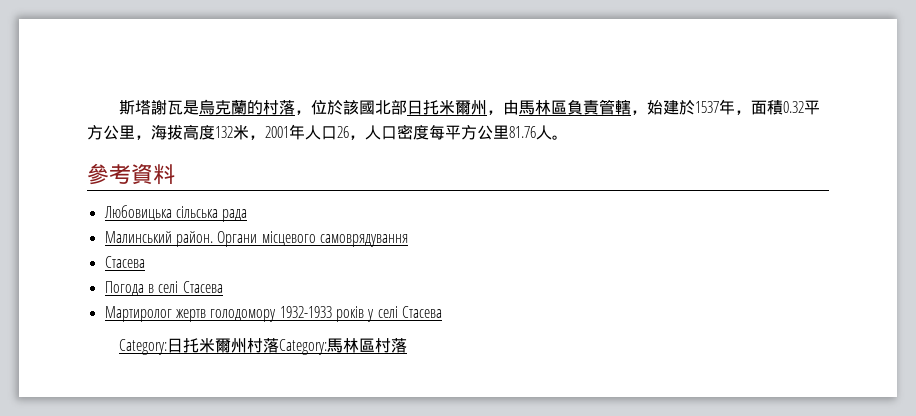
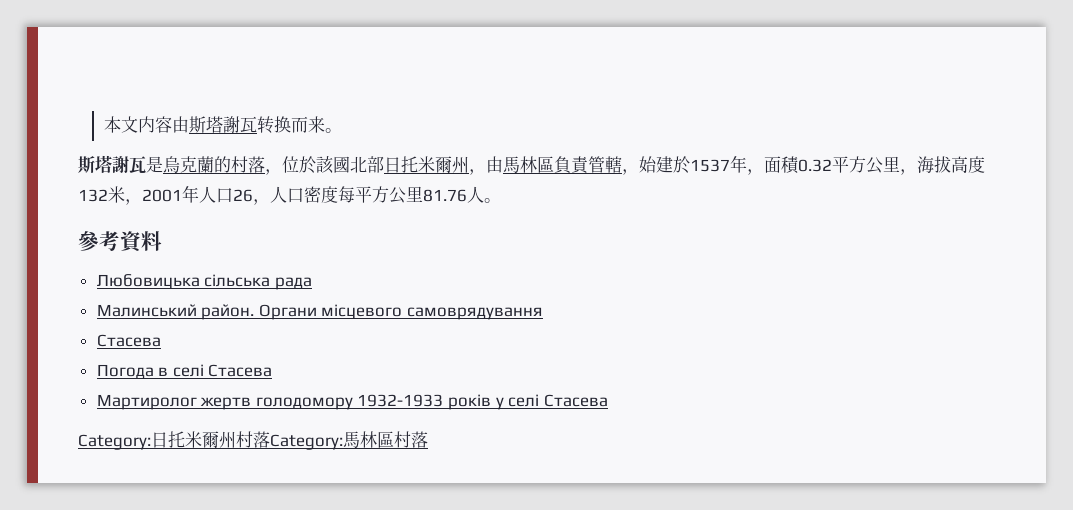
+ 本文内容由斯塔謝瓦转换而来。

